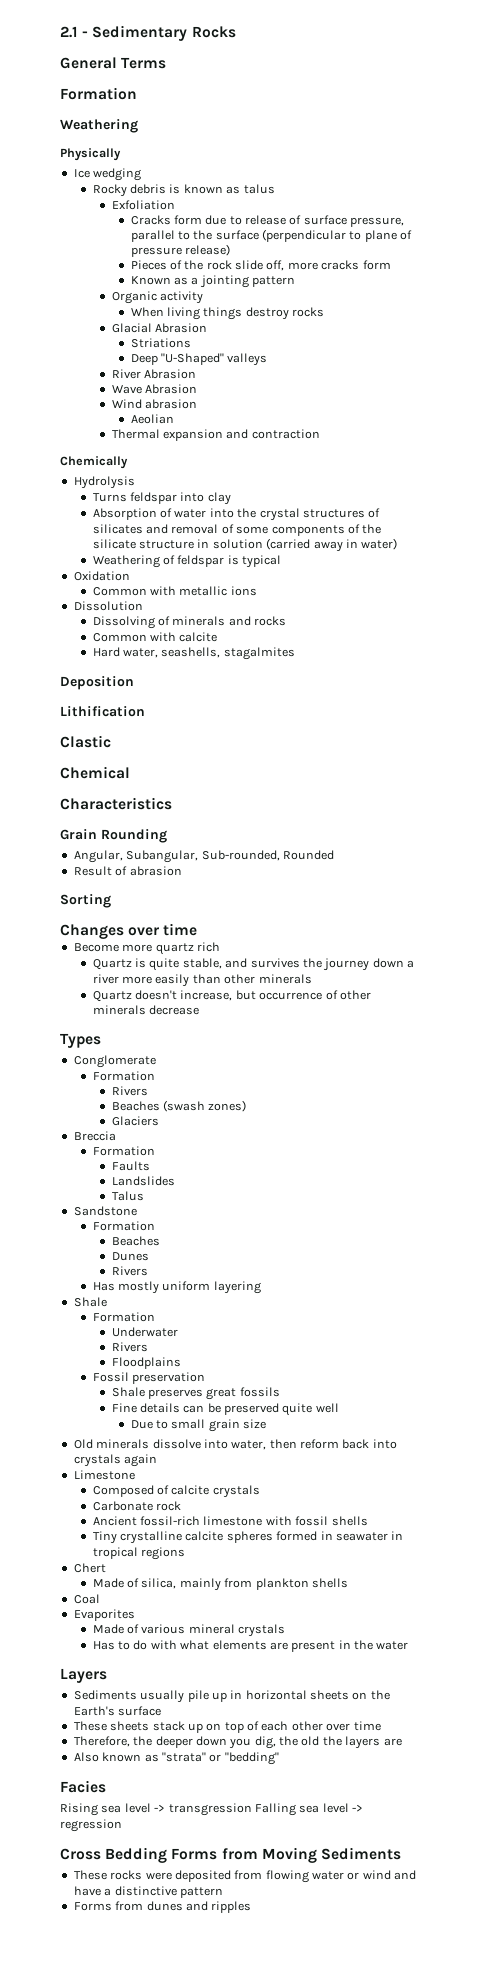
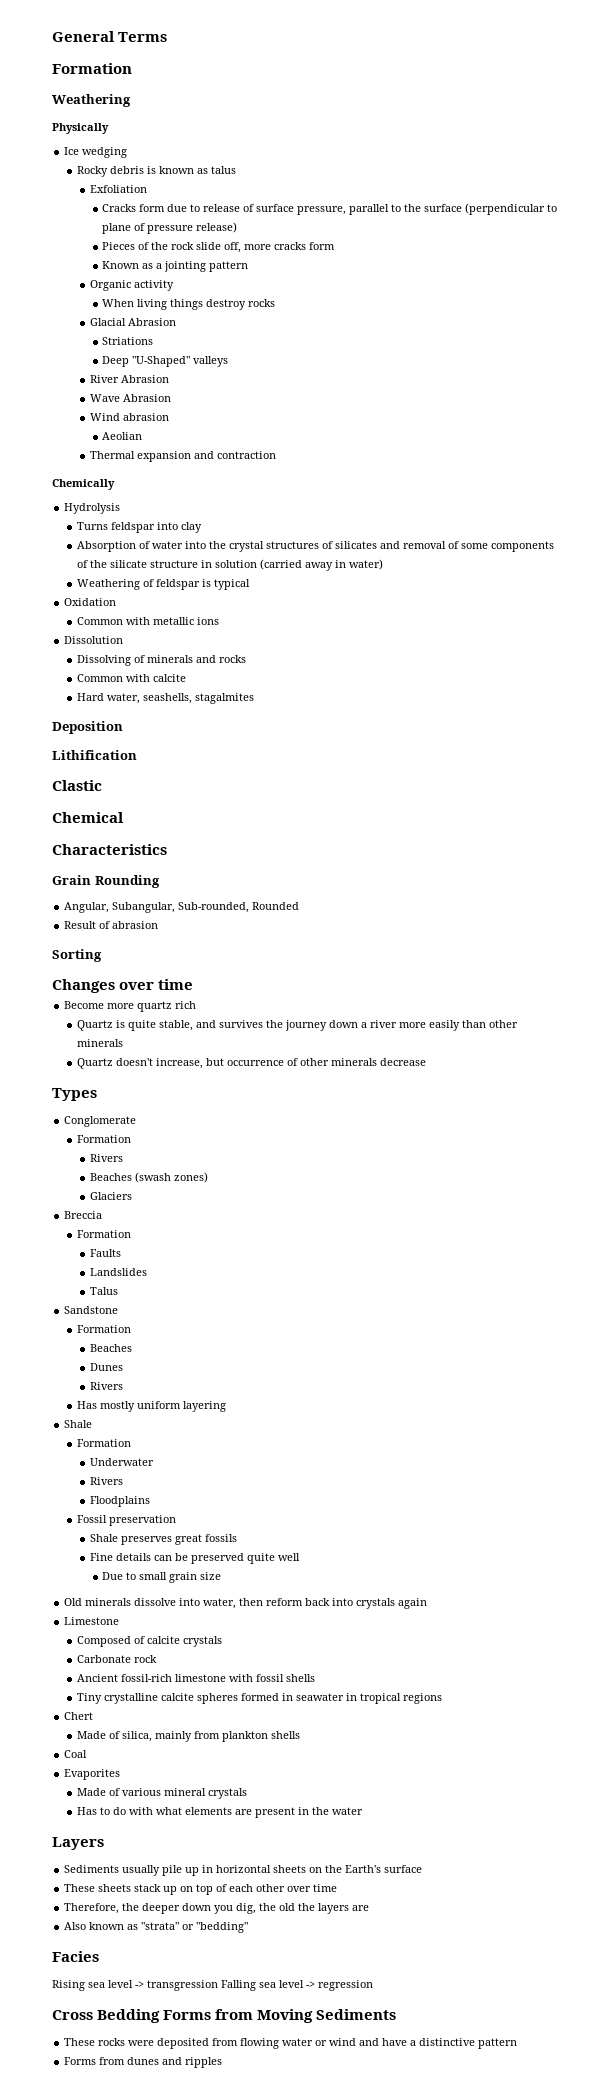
- 2.1 - Sedimentary Rocks

